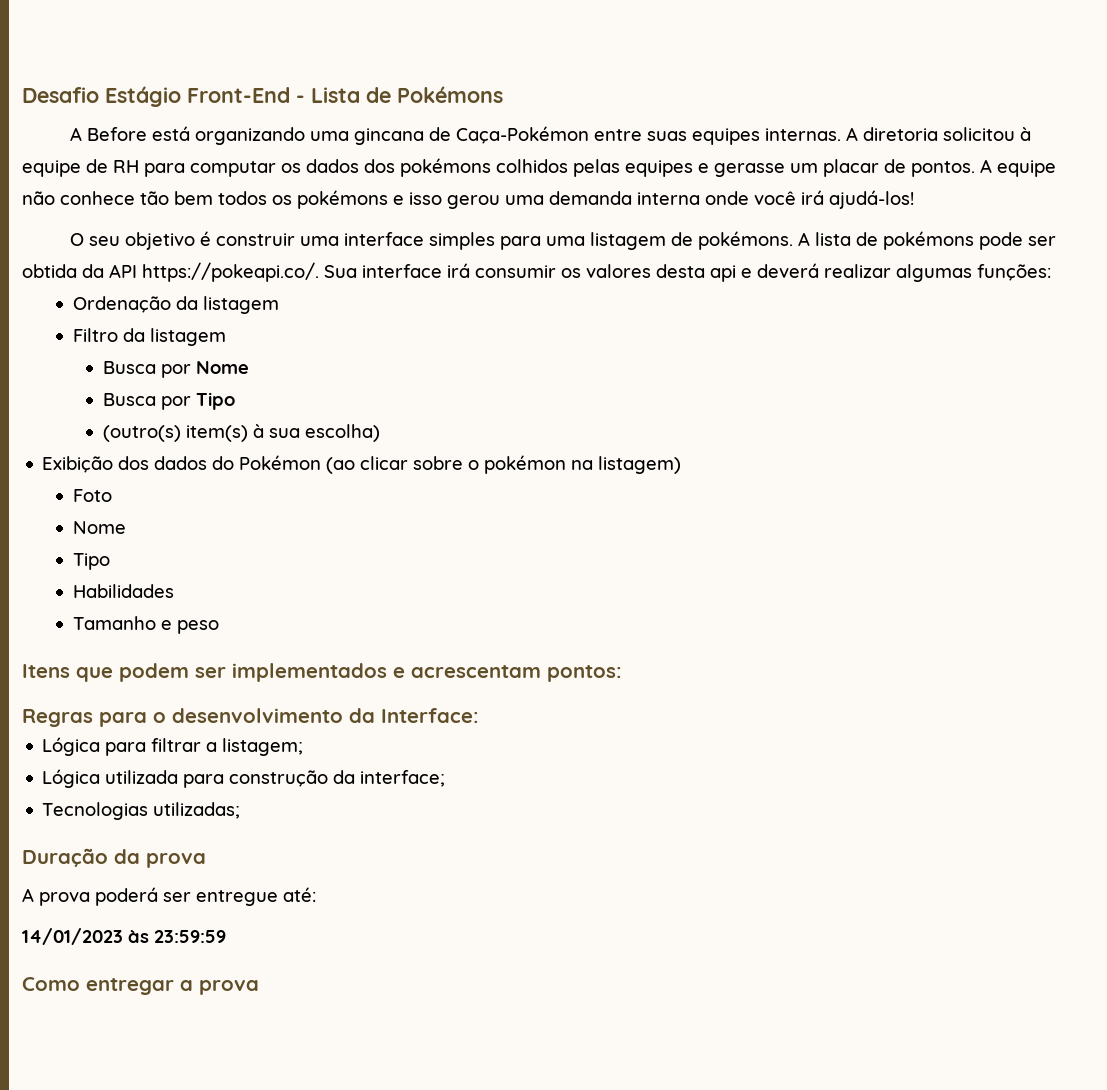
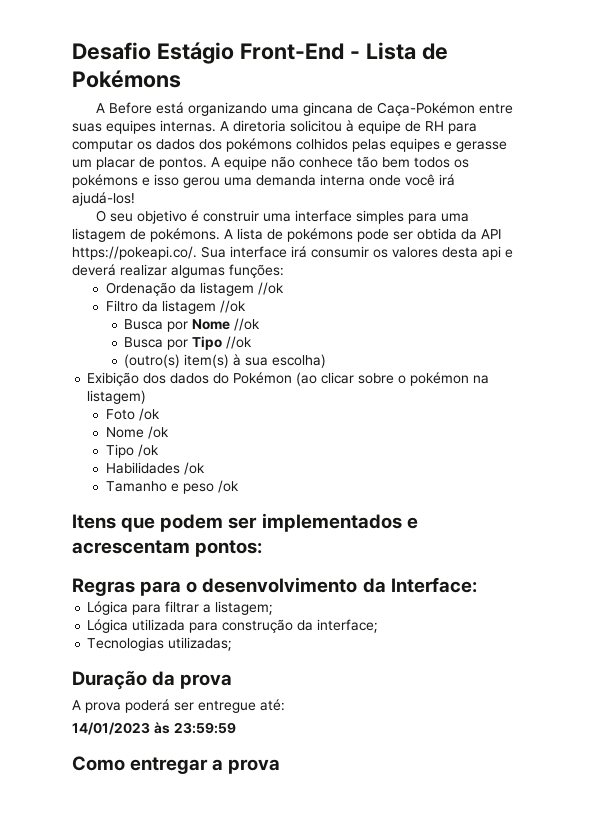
- Ordenação da listagem
+ Ordenação da listagem //ok
- Filtro da listagem
+ Filtro da listagem //ok
- Busca por Nome
+ Busca por Nome //ok
- Busca por Tipo
+ Busca por Tipo //ok
- Foto
- Nome
- Tipo
+ Foto /ok
+ Nome /ok
+ Tipo /ok
- Habilidades
+ Habilidades /ok
- Tamanho e peso
+ Tamanho e peso /ok

